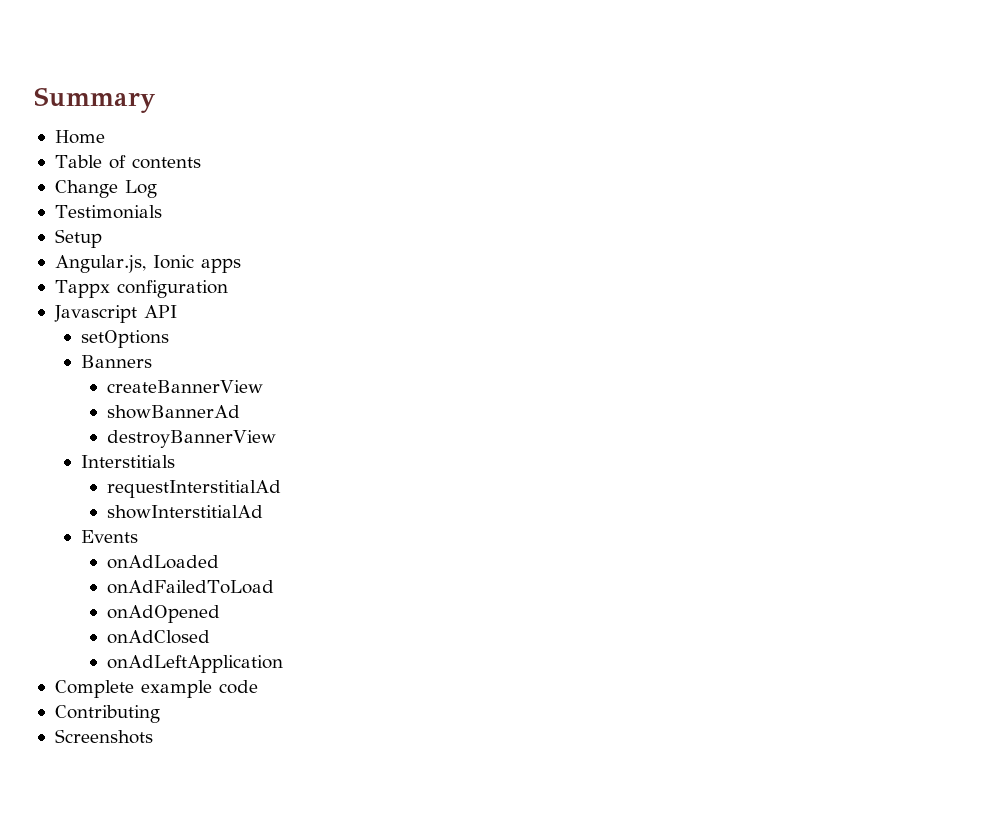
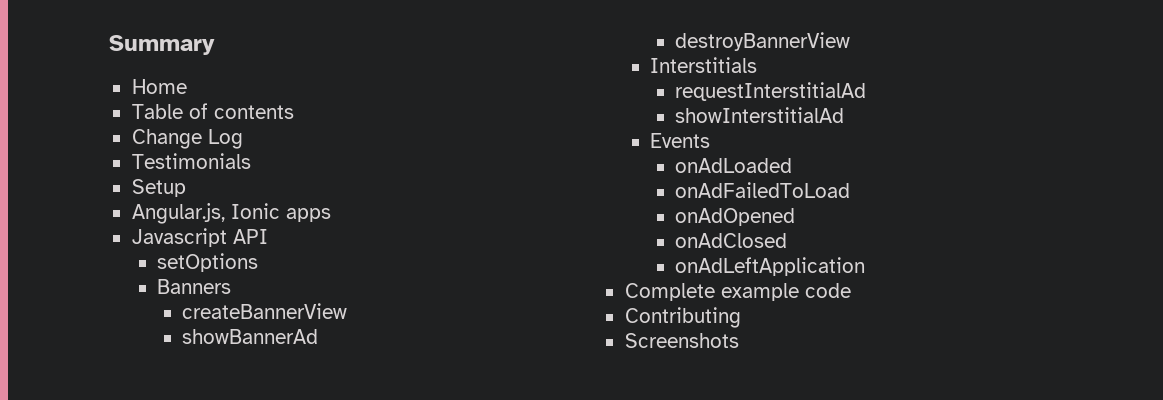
- Tappx configuration

